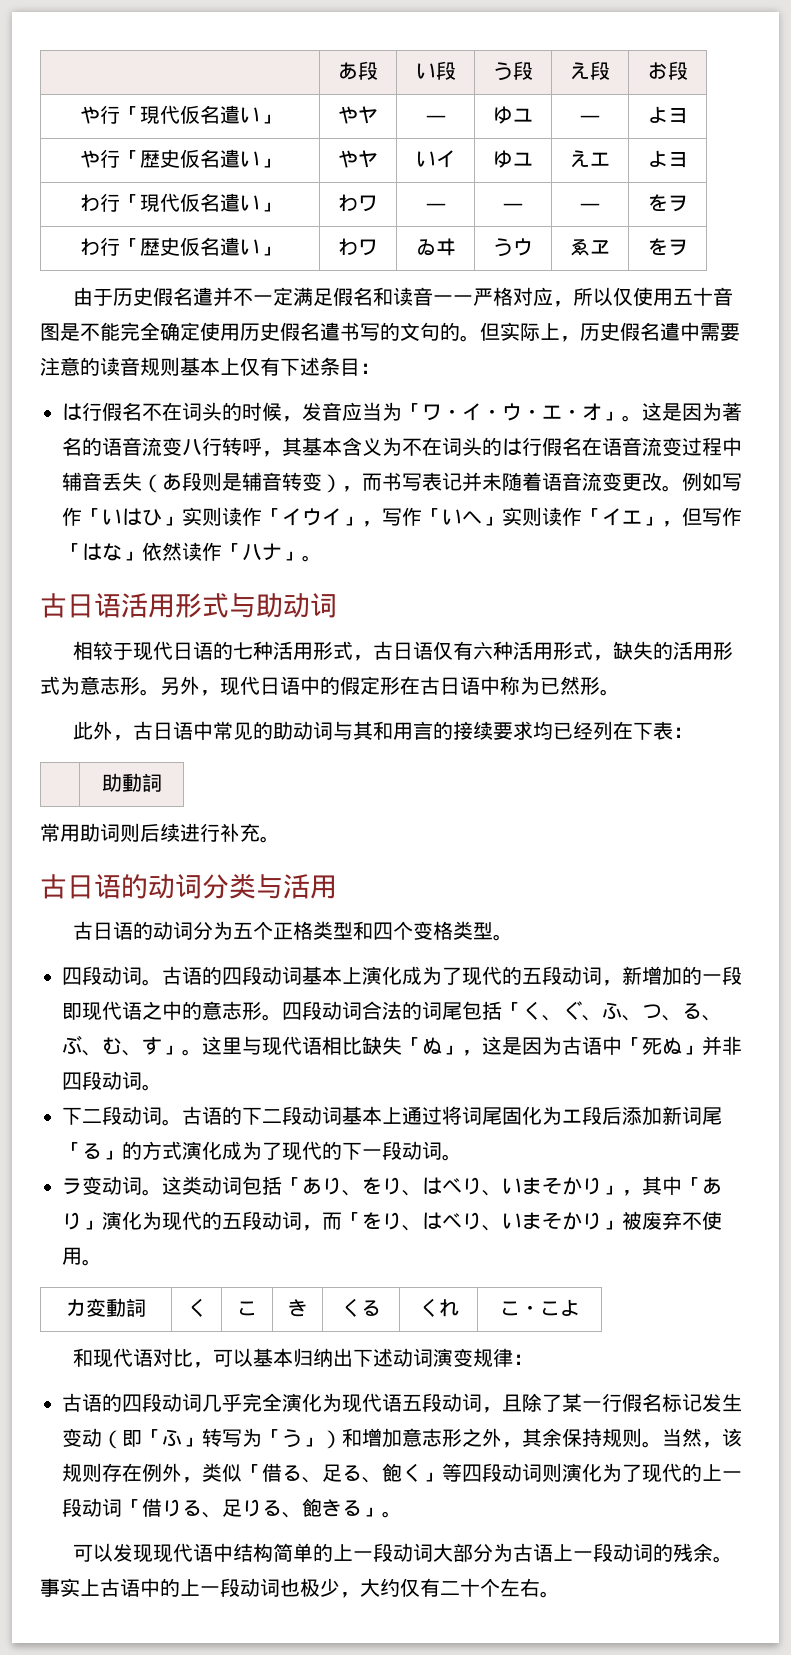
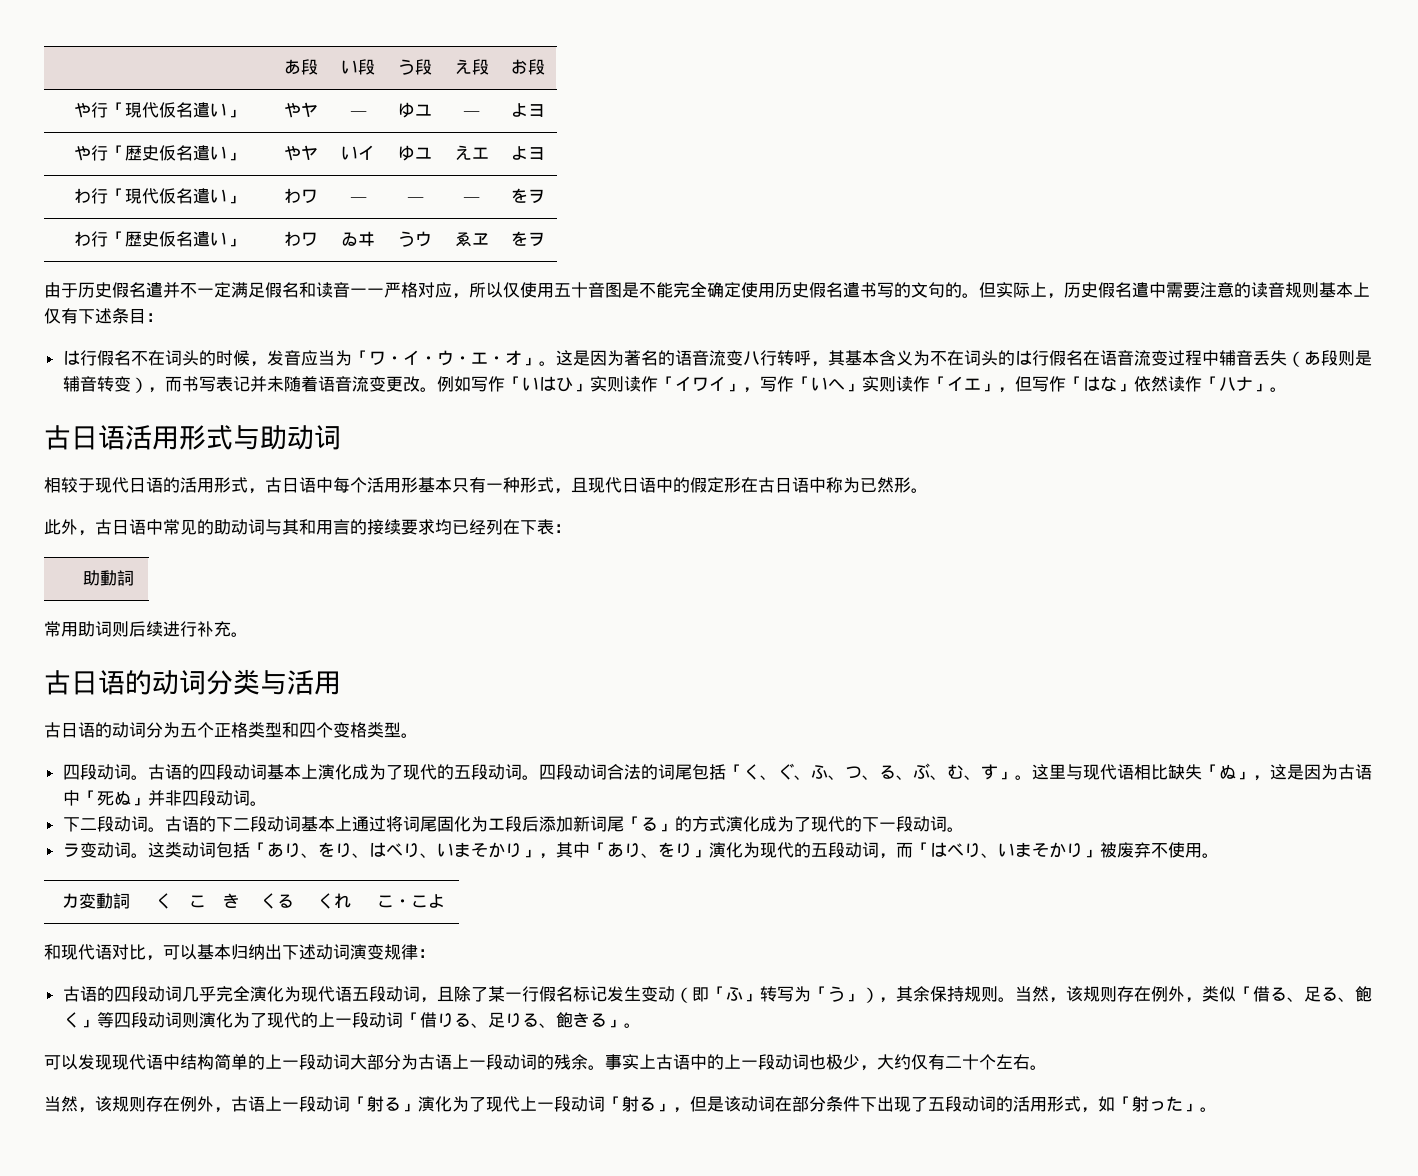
- 例如写作「いはひ」实则读作「イウイ」，写作「いへ」实则读作「イエ」，但写作「はな」依然读作「ハナ」。
+ 例如写作「いはひ」实则读作「イワイ」，写作「いへ」实则读作「イエ」，但写作「はな」依然读作「ハナ」。
- 相较于现代日语的七种活用形式，古日语仅有六种活用形式，缺失的活用形式为意志形。另外，现代日语中的假定形在古日语中称为已然形。
+ 相较于现代日语的活用形式，古日语中每个活用形基本只有一种形式，且现代日语中的假定形在古日语中称为已然形。
- 古语的四段动词基本上演化成为了现代的五段动词，新增加的一段即现代语之中的意志形。
+ 古语的四段动词基本上演化成为了现代的五段动词。
- 这类动词包括「あり、をり、はべり、いまそかり」，其中「あり」演化为现代的五段动词，而「をり、はべり、いまそかり」被废弃不使用。
+ 这类动词包括「あり、をり、はべり、いまそかり」，其中「あり、をり」演化为现代的五段动词，而「はべり、いまそかり」被废弃不使用。
- 古语的四段动词几乎完全演化为现代语五段动词，且除了某一行假名标记发生变动（即「ふ」转写为「う」）和增加意志形之外，其余保持规则。
+ 古语的四段动词几乎完全演化为现代语五段动词，且除了某一行假名标记发生变动（即「ふ」转写为「う」），其余保持规则。
+ 当然，该规则存在例外，古语上一段动词「射る」演化为了现代上一段动词「射る」，但是该动词在部分条件下出现了五段动词的活用形式，如「射った」。

